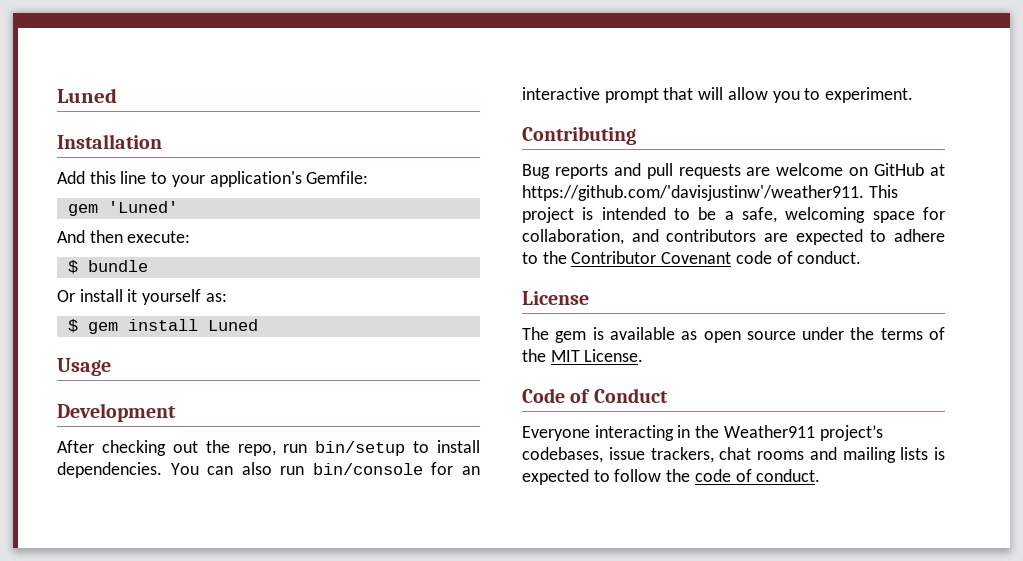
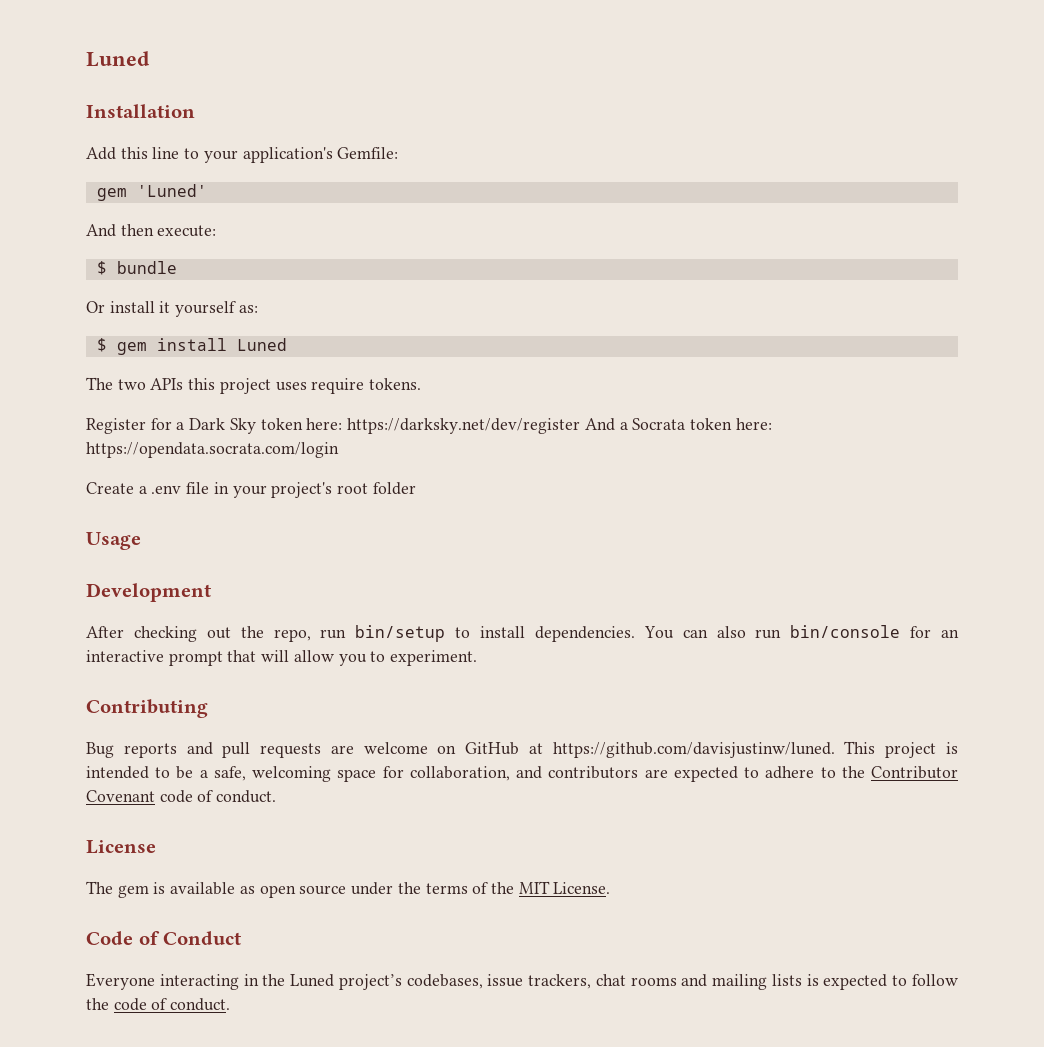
+ The two APIs this project uses require tokens.
+ Register for a Dark Sky token here: https://darksky.net/dev/register And a Socrata token here: https://opendata.socrata.com/login
+ Create a .env file in your project's root folder
- Bug reports and pull requests are welcome on GitHub at https://github.com/'davisjustinw'/weather911. This project is intended to be a safe, welcoming space for collaboration, and contributors are expected to adhere to the Contributor Covenant code of conduct.
+ Bug reports and pull requests are welcome on GitHub at https://github.com/davisjustinw/luned. This project is intended to be a safe, welcoming space for collaboration, and contributors are expected to adhere to the Contributor Covenant code of conduct.
- Everyone interacting in the Weather911 project’s codebases, issue trackers, chat rooms and mailing lists is expected to follow the code of conduct.
+ Everyone interacting in the Luned project’s codebases, issue trackers, chat rooms and mailing lists is expected to follow the code of conduct.

